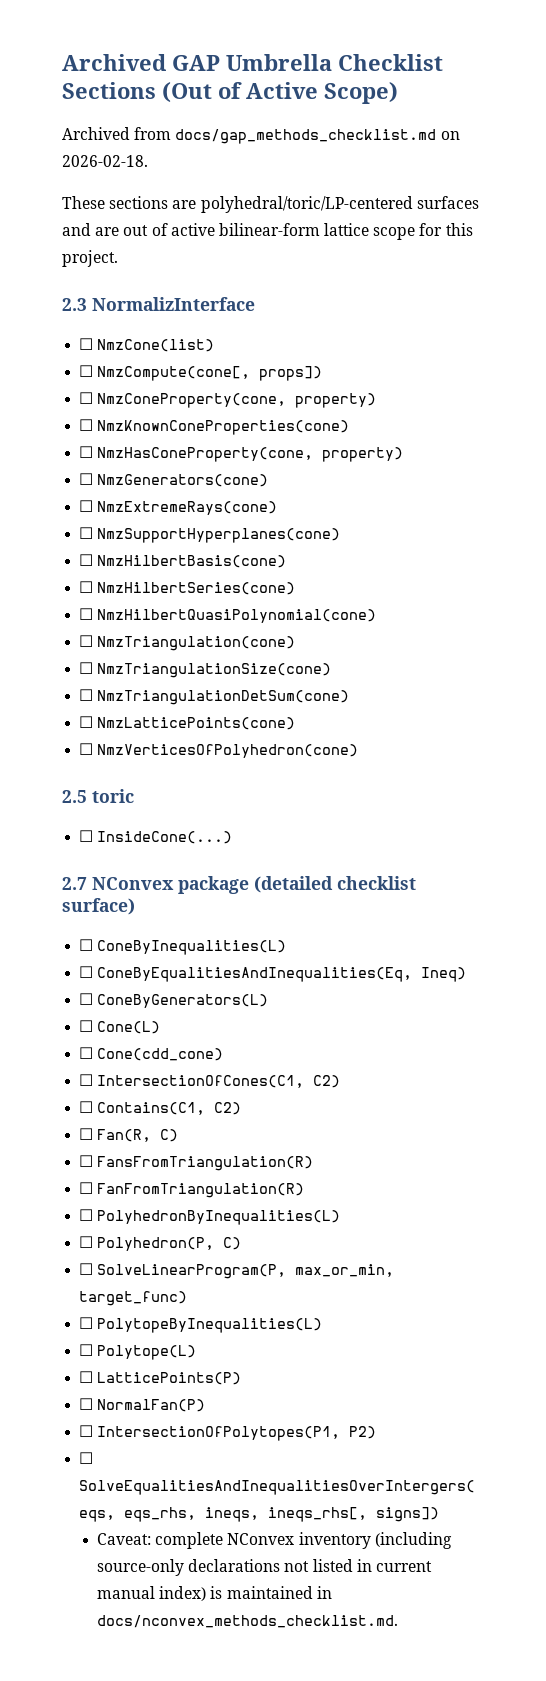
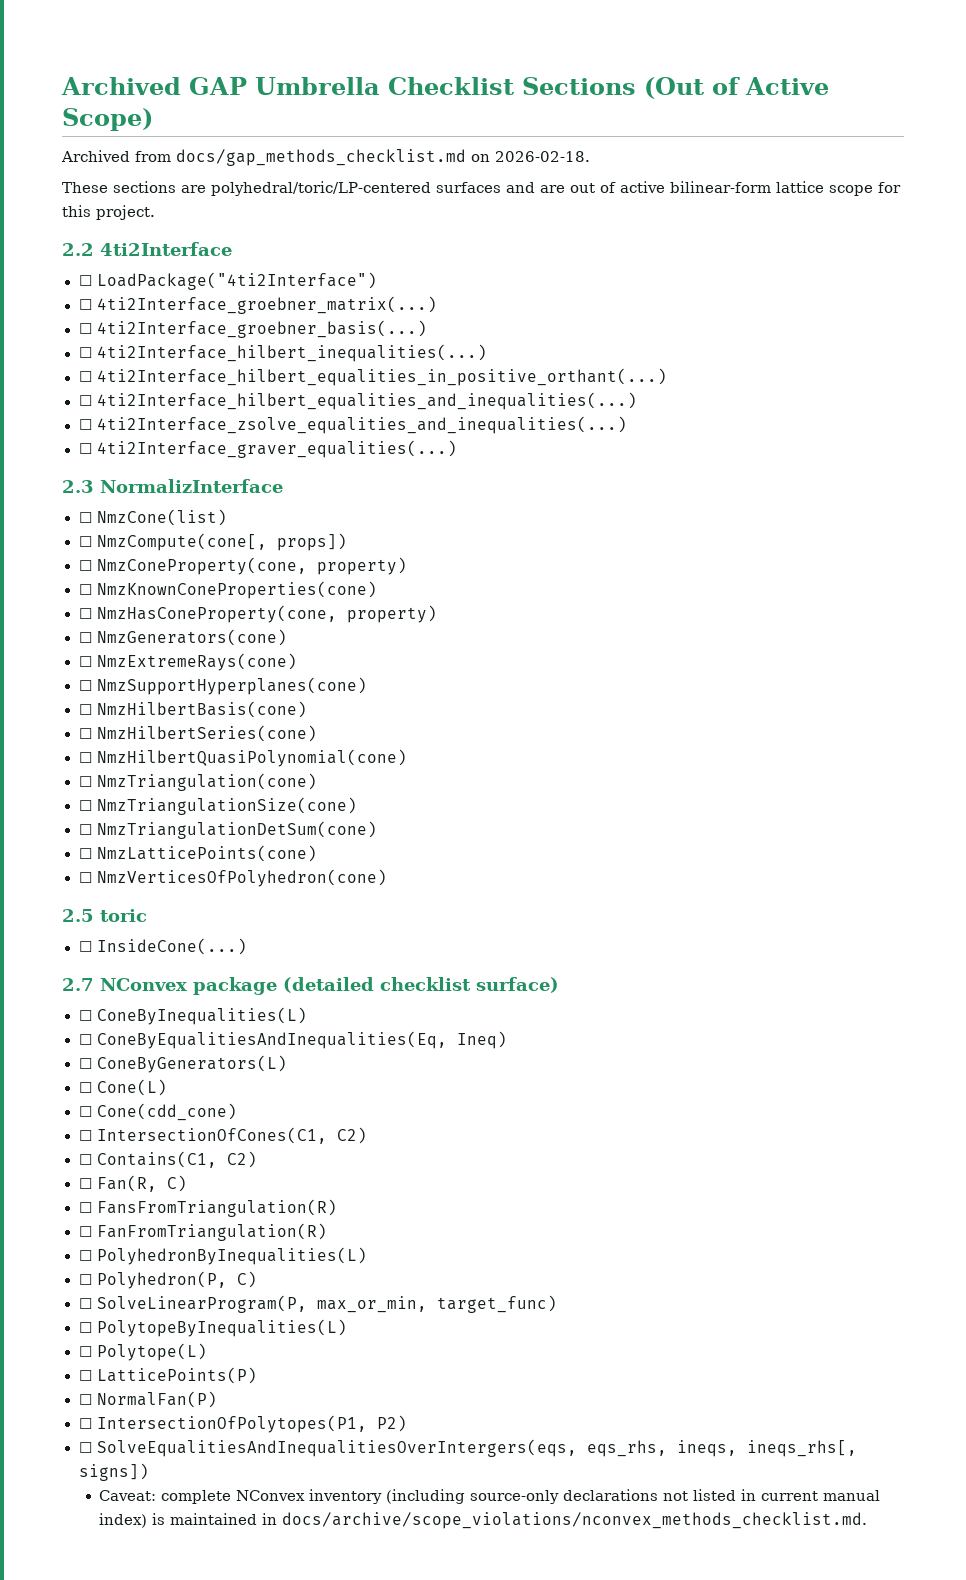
+ 2.2 4ti2Interface
+ ☐ LoadPackage("4ti2Interface")
+ ☐ 4ti2Interface_groebner_matrix(...)
+ ☐ 4ti2Interface_groebner_basis(...)
+ ☐ 4ti2Interface_hilbert_inequalities(...)
+ ☐ 4ti2Interface_hilbert_equalities_in_positive_orthant(...)
+ ☐ 4ti2Interface_hilbert_equalities_and_inequalities(...)
+ ☐ 4ti2Interface_zsolve_equalities_and_inequalities(...)
+ ☐ 4ti2Interface_graver_equalities(...)
- Caveat: complete NConvex inventory (including source-only declarations not listed in current manual index) is maintained in docs/nconvex_methods_checklist.md.
+ Caveat: complete NConvex inventory (including source-only declarations not listed in current manual index) is maintained in docs/archive/scope_violations/nconvex_methods_checklist.md.

